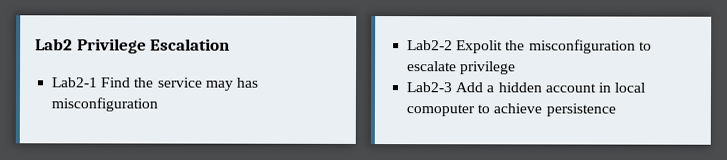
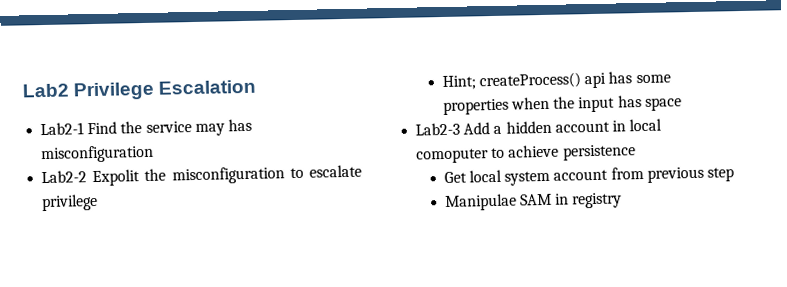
+ Hint; createProcess() api has some properties when the input has space
+ Get local system account from previous step
+ Manipulae SAM in registry

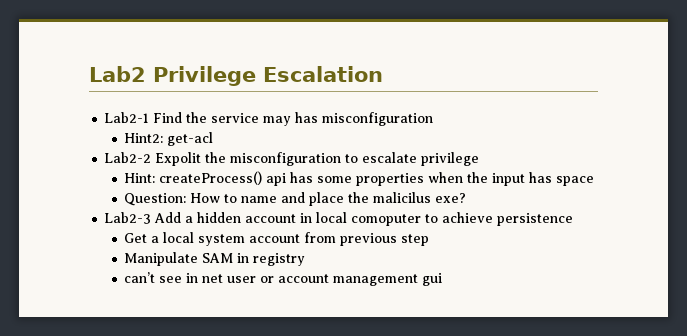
+ Hint2: get-acl
- Hint; createProcess() api has some properties when the input has space
+ Hint: createProcess() api has some properties when the input has space
+ Question: How to name and place the malicilus exe?
- Get local system account from previous step
+ Get a local system account from previous step
- Manipulae SAM in registry
+ Manipulate SAM in registry
+ can’t see in net user or account management gui

